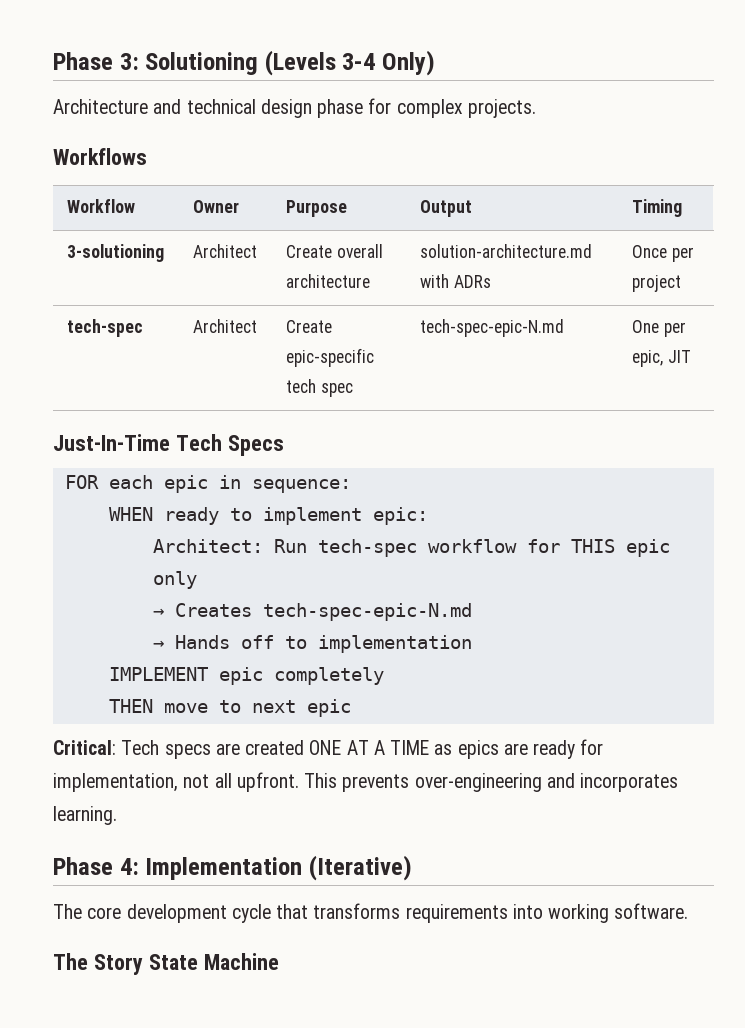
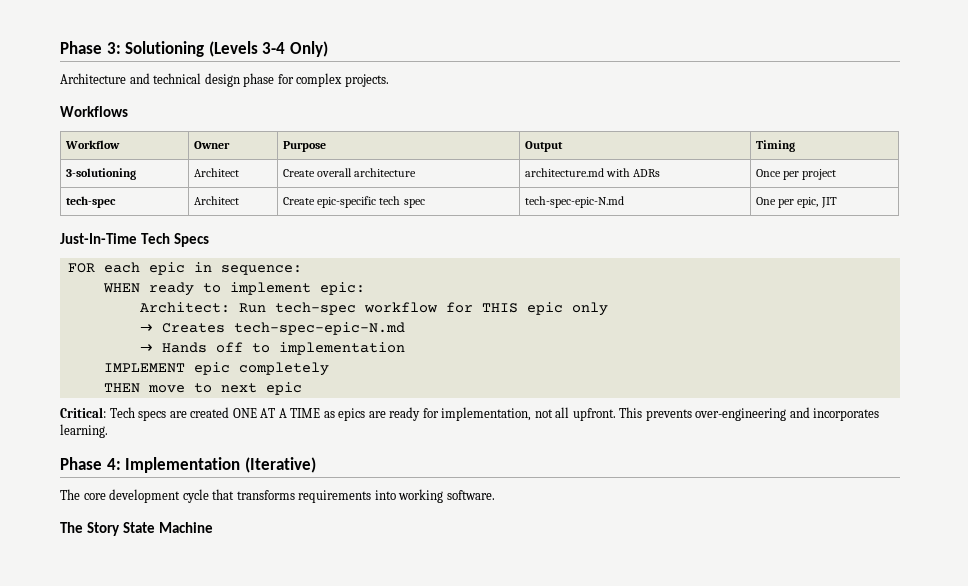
- 3-solutioning | Architect | Create overall architecture | solution-architecture.md with ADRs | Once per project
+ 3-solutioning | Architect | Create overall architecture | architecture.md with ADRs | Once per project

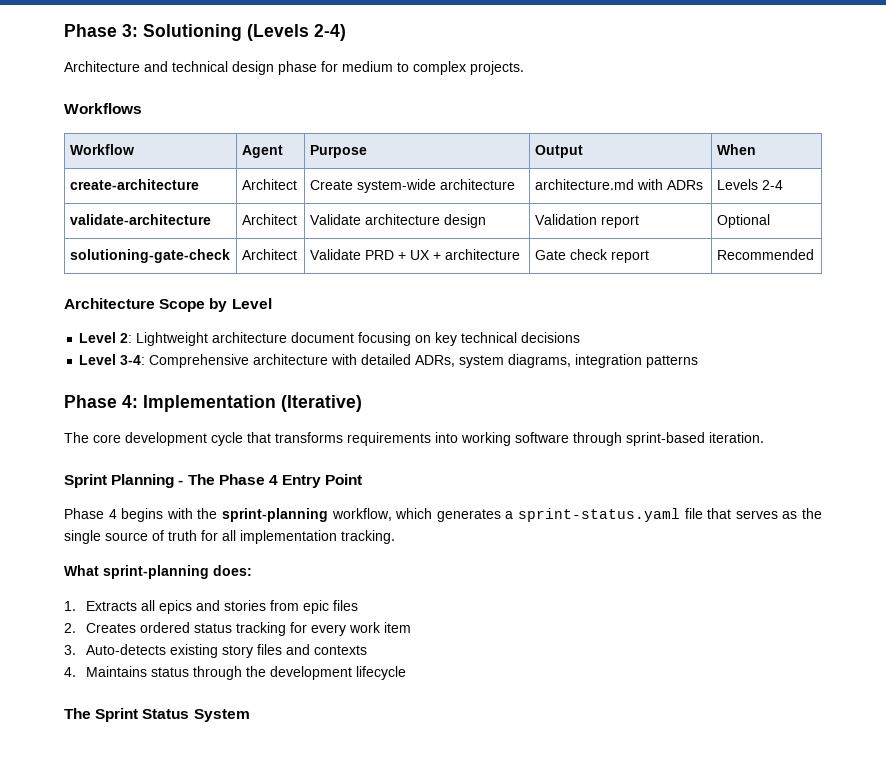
- Phase 3: Solutioning (Levels 3-4 Only)
+ Phase 3: Solutioning (Levels 2-4)
- Architecture and technical design phase for complex projects.
+ Architecture and technical design phase for medium to complex projects.
- Workflow | Owner | Purpose | Output | Timing
- 3-solutioning | Architect | Create overall architecture | architecture.md with ADRs | Once per project
- tech-spec | Architect | Create epic-specific tech spec | tech-spec-epic-N.md | One per epic, JIT
- Just-In-Time Tech Specs
- FOR each epic in sequence:
- WHEN ready to implement epic:
- Architect: Run tech-spec workflow for THIS epic only
- → Creates tech-spec-epic-N.md
- → Hands off to implementation
- IMPLEMENT epic completely
- THEN move to next epic
- Critical: Tech specs are created ONE AT A TIME as epics are ready for implementation, not all upfront. This prevents over-engineering and incorporates learning.
+ Workflow | Agent | Purpose | Output | When
+ create-architecture | Architect | Create system-wide architecture | architecture.md with ADRs | Levels 2-4
+ validate-architecture | Architect | Validate architecture design | Validation report | Optional
+ solutioning-gate-check | Architect | Validate PRD + UX + architecture | Gate check report | Recommended
+ Architecture Scope by Level
+ Level 2: Lightweight architecture document focusing on key technical decisions
+ Level 3-4: Comprehensive architecture with detailed ADRs, system diagrams, integration patterns
- The core development cycle that transforms requirements into working software.
- The Story State Machine
+ The core development cycle that transforms requirements into working software through sprint-based iteration.
+ Sprint Planning - The Phase 4 Entry Point
+ Phase 4 begins with the sprint-planning workflow, which generates a sprint-status.yaml file that serves as the single source of truth for all implementation tracking.
+ What sprint-planning does:
+ 1. Extracts all epics and stories from epic files
+ 2. Creates ordered status tracking for every work item
+ 3. Auto-detects existing story files and contexts
+ 4. Maintains status through the development lifecycle
+ The Sprint Status System

